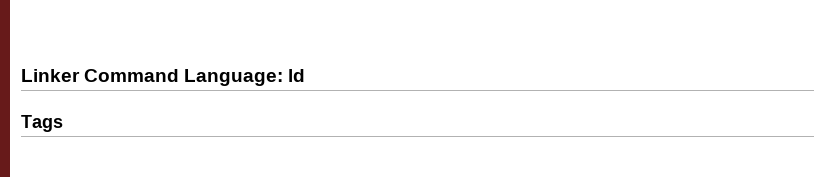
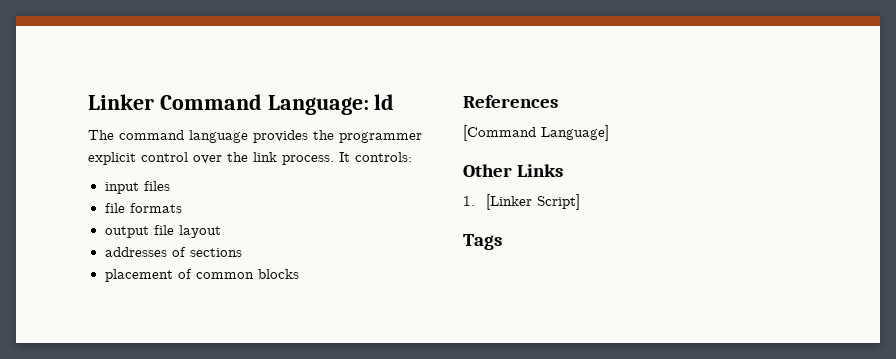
+ The command language provides the programmer explicit control over the link process. It controls:
+ input files
+ file formats
+ output file layout
+ addresses of sections
+ placement of common blocks
+ References
+ [Command Language]
+ Other Links
+ 1. [Linker Script]

